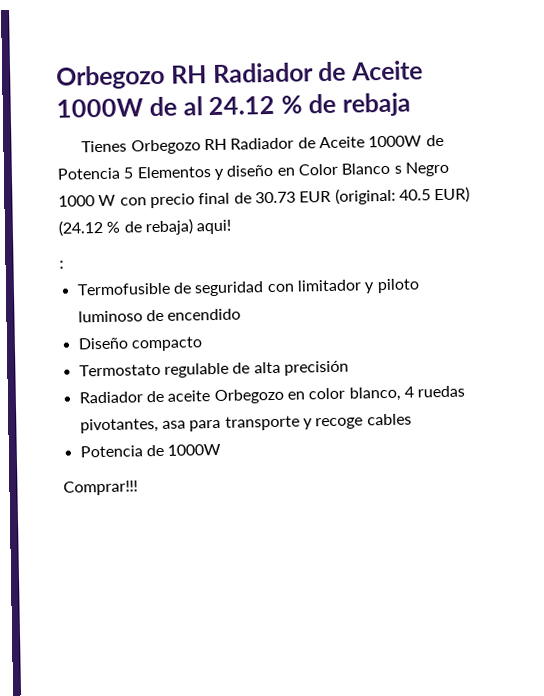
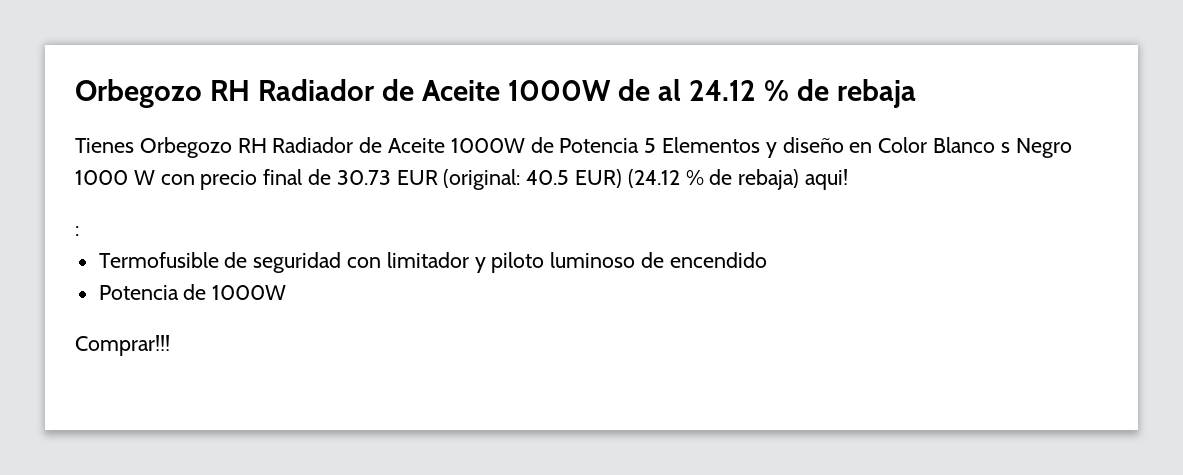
- Diseño compacto
- Termostato regulable de alta precisión
- Radiador de aceite Orbegozo en color blanco, 4 ruedas pivotantes, asa para transporte y recoge cables

